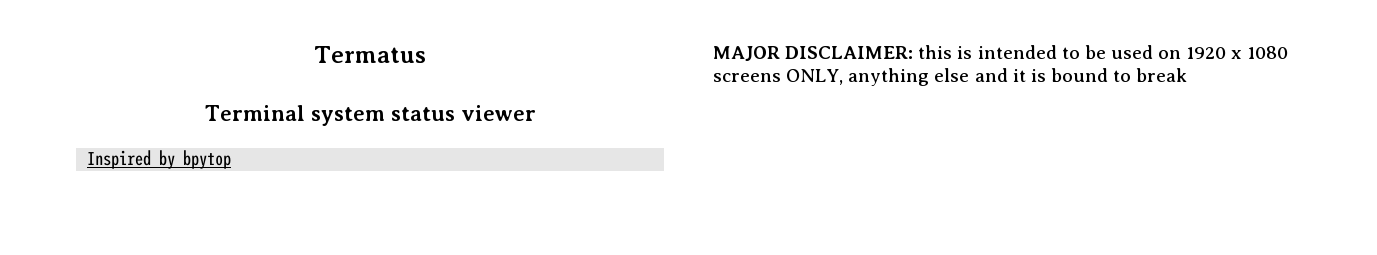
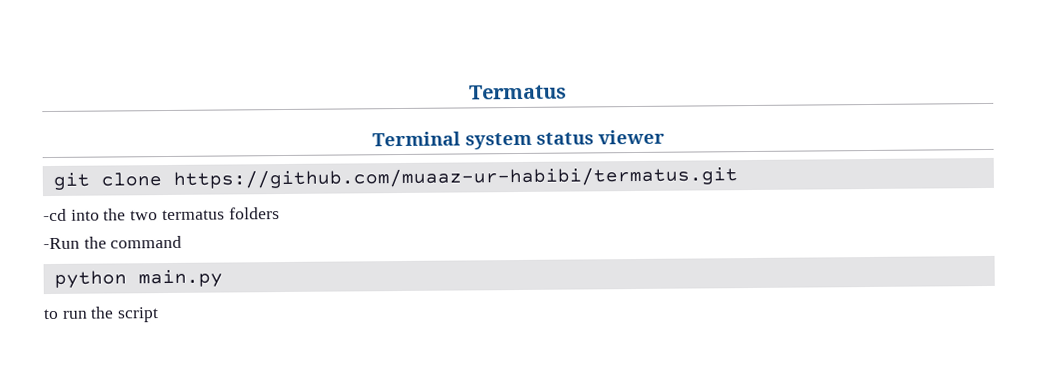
- Inspired by bpytop
- MAJOR DISCLAIMER: this is intended to be used on 1920 x 1080 screens ONLY, anything else and it is bound to break
+ git clone https://github.com/muaaz-ur-habibi/termatus.git
+ -cd into the two termatus folders
+ -Run the command
+ python main.py
+ to run the script

